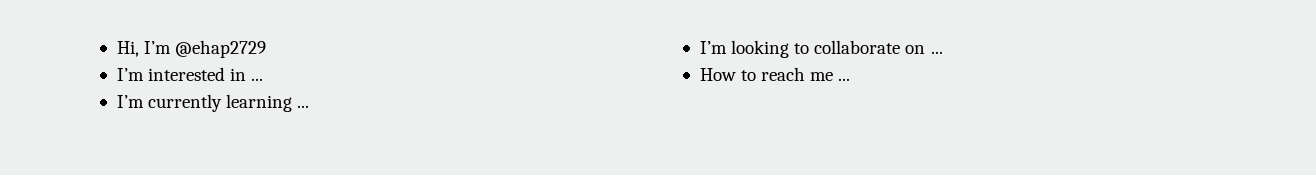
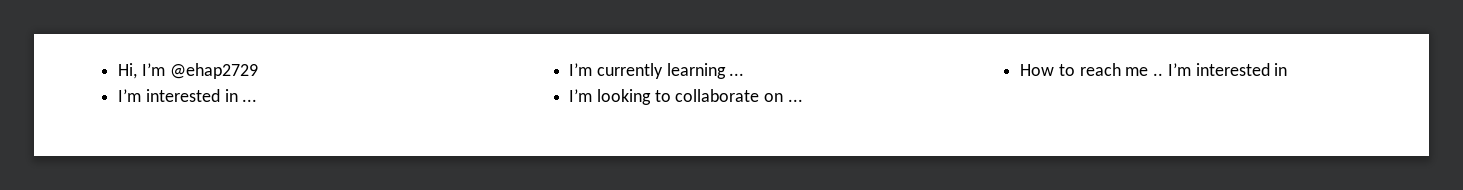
- How to reach me ...
+ How to reach me .. I’m interested in

